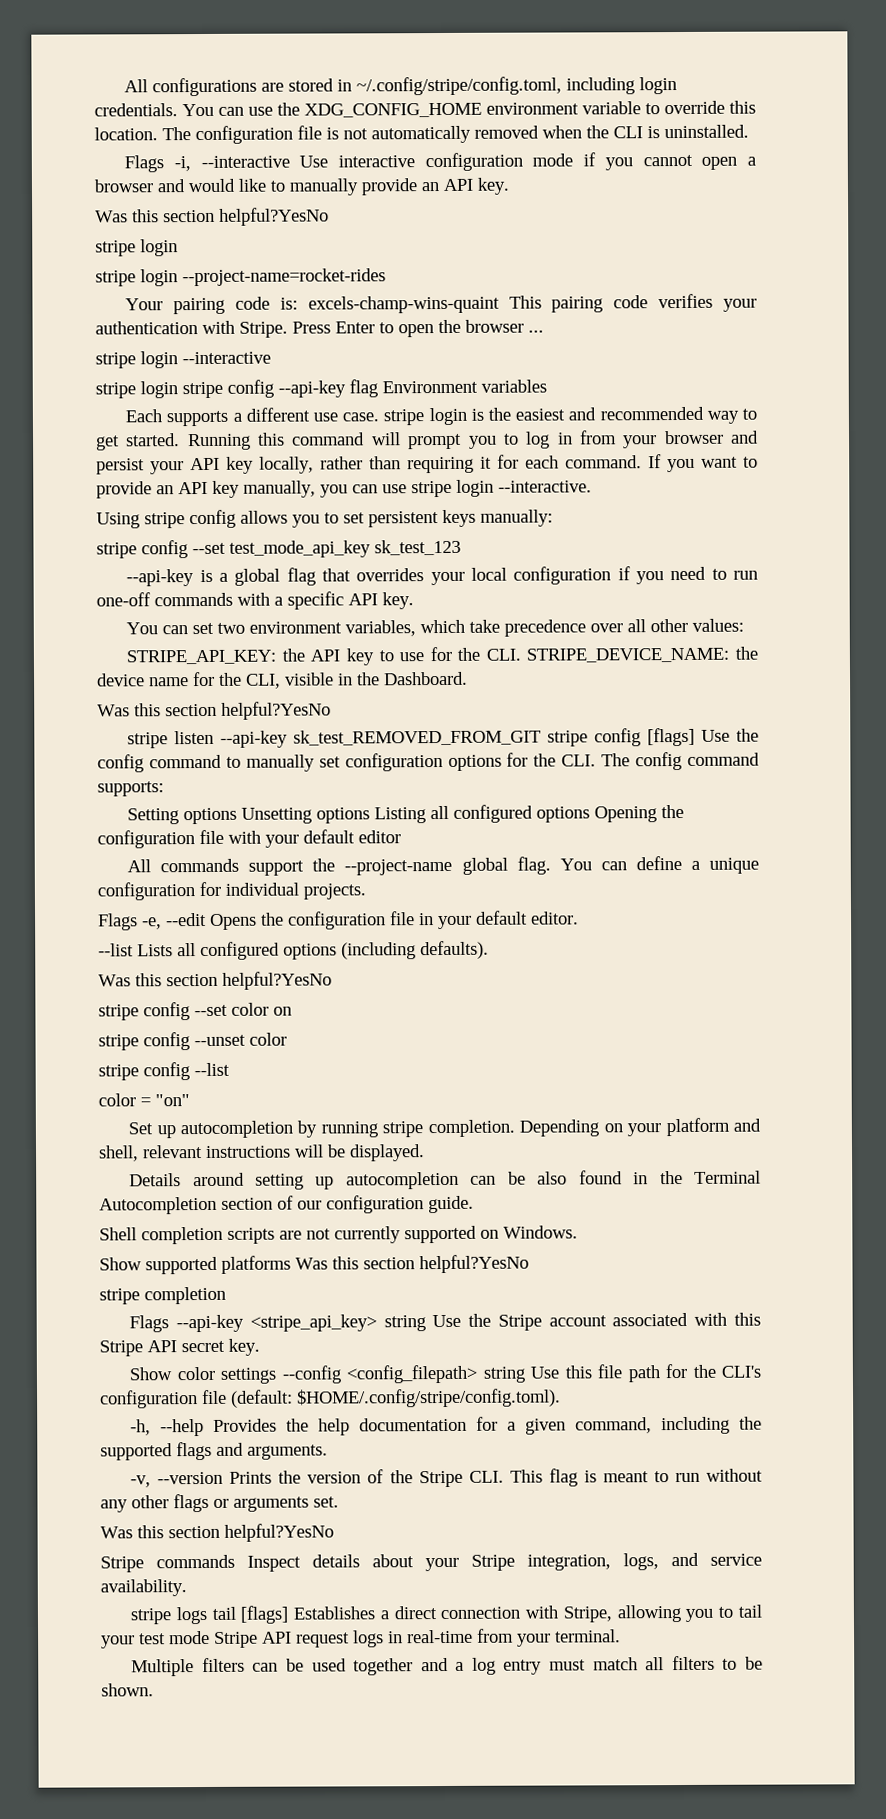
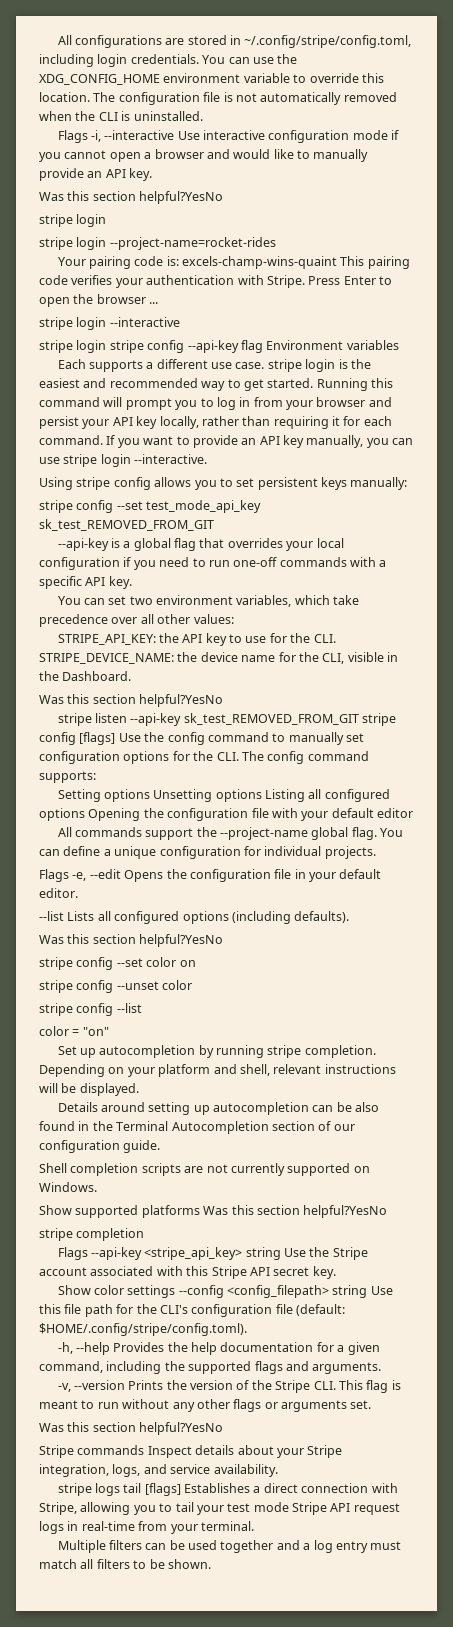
- stripe config --set test_mode_api_key sk_test_123
+ stripe config --set test_mode_api_key sk_test_REMOVED_FROM_GIT

